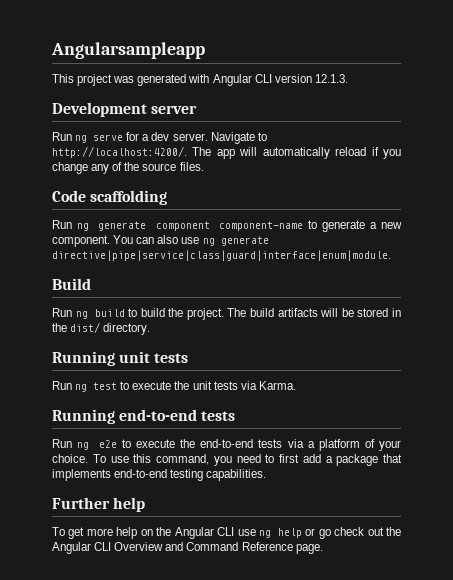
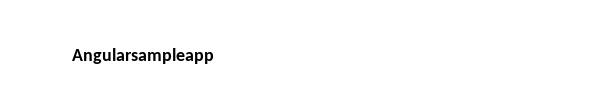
- This project was generated with Angular CLI version 12.1.3.
- Development server
- Run ng serve for a dev server. Navigate to http://localhost:4200/. The app will automatically reload if you change any of the source files.
- Code scaffolding
- Run ng generate component component-name to generate a new component. You can also use ng generate directive|pipe|service|class|guard|interface|enum|module.
- Build
- Run ng build to build the project. The build artifacts will be stored in the dist/ directory.
- Running unit tests
- Run ng test to execute the unit tests via Karma.
- Running end-to-end tests
- Run ng e2e to execute the end-to-end tests via a platform of your choice. To use this command, you need to first add a package that implements end-to-end testing capabilities.
- Further help
- To get more help on the Angular CLI use ng help or go check out the Angular CLI Overview and Command Reference page.

